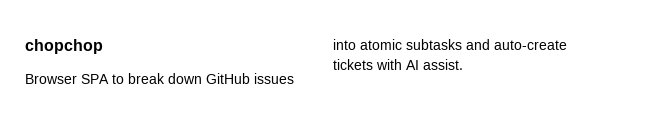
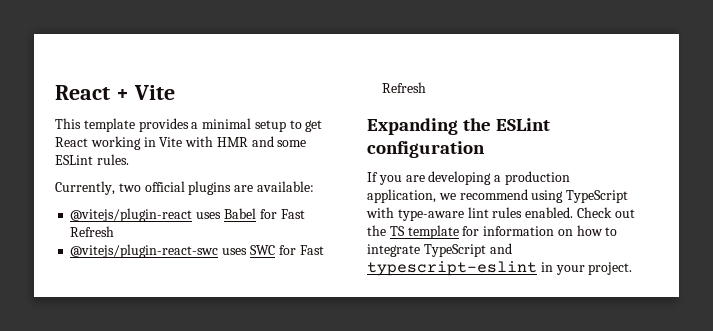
- chopchop
- Browser SPA to break down GitHub issues into atomic subtasks and auto-create tickets with AI assist.
+ React + Vite
+ This template provides a minimal setup to get React working in Vite with HMR and some ESLint rules.
+ Currently, two official plugins are available:
+ @vitejs/plugin-react uses Babel for Fast Refresh
+ @vitejs/plugin-react-swc uses SWC for Fast Refresh
+ Expanding the ESLint configuration
+ If you are developing a production application, we recommend using TypeScript with type-aware lint rules enabled. Check out the TS template for information on how to integrate TypeScript and typescript-eslint in your project.

